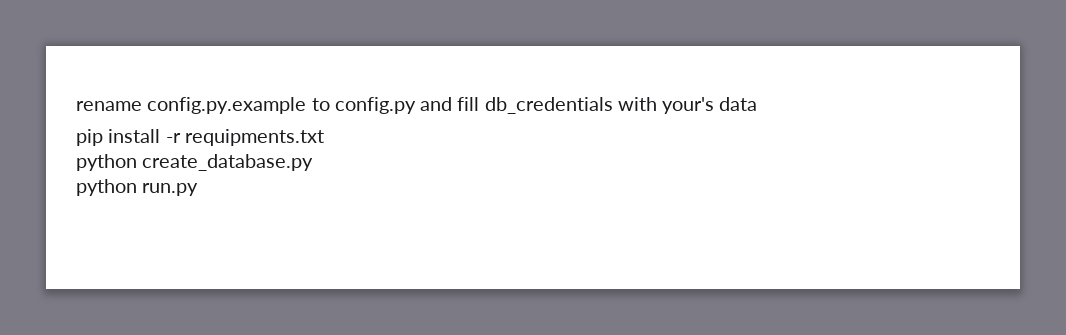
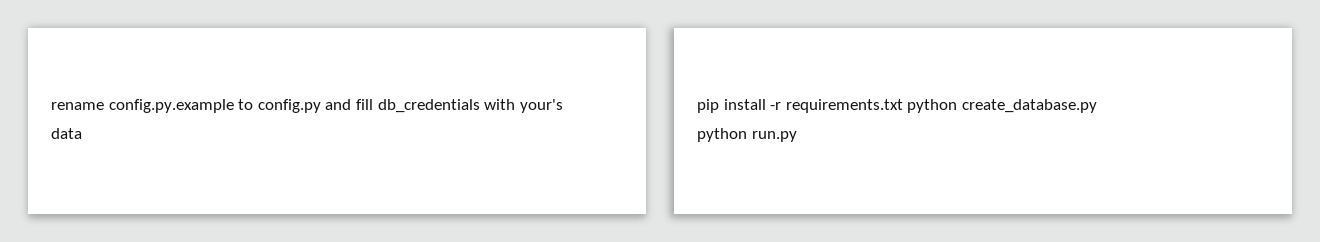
- pip install -r requipments.txt
- python create_database.py
+ pip install -r requirements.txt python create_database.py

